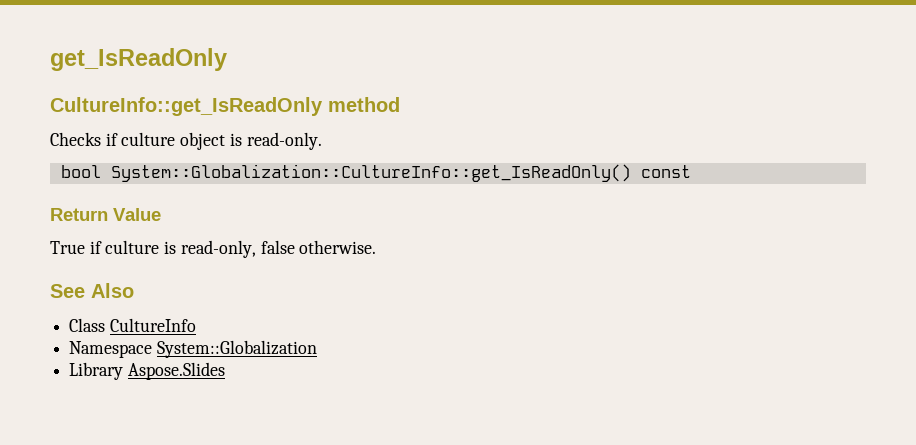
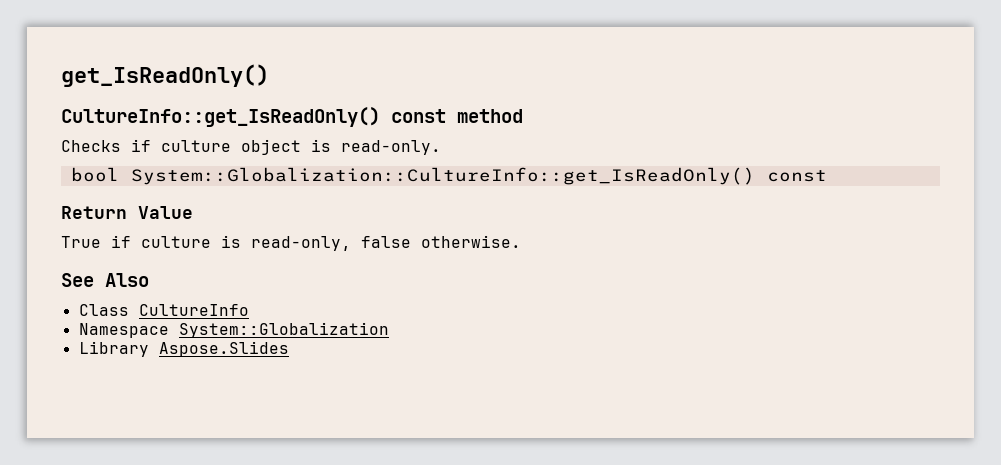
- get_IsReadOnly
- CultureInfo::get_IsReadOnly method
+ get_IsReadOnly()
+ CultureInfo::get_IsReadOnly() const method

